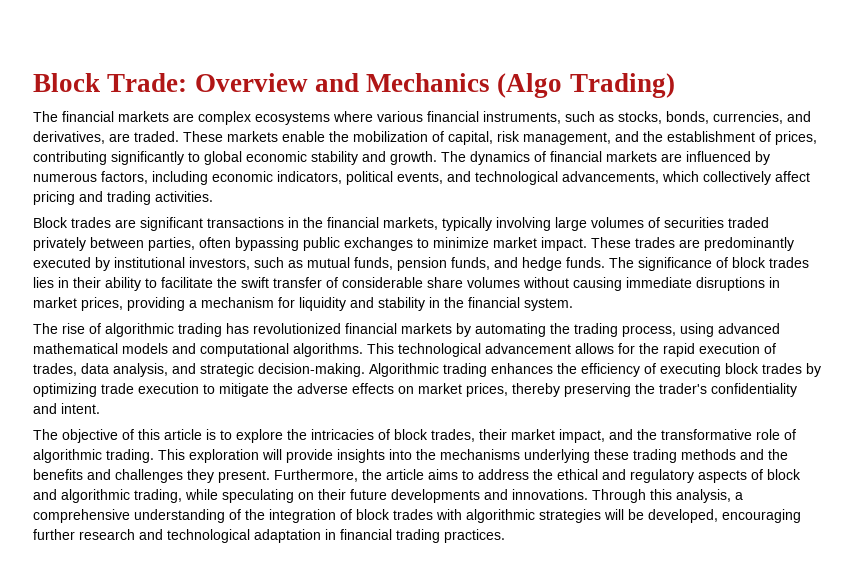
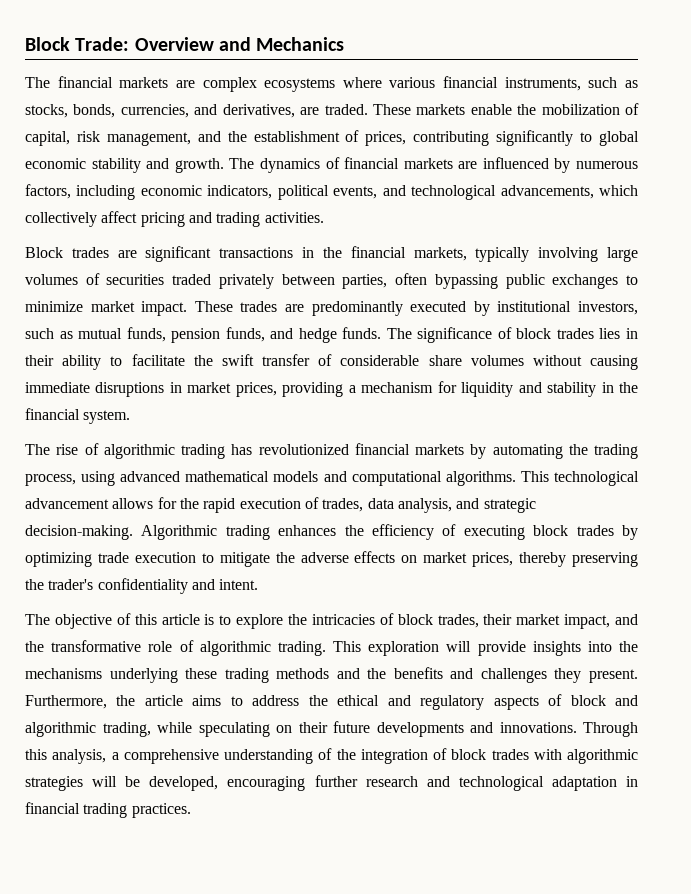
- Block Trade: Overview and Mechanics (Algo Trading)
+ Block Trade: Overview and Mechanics

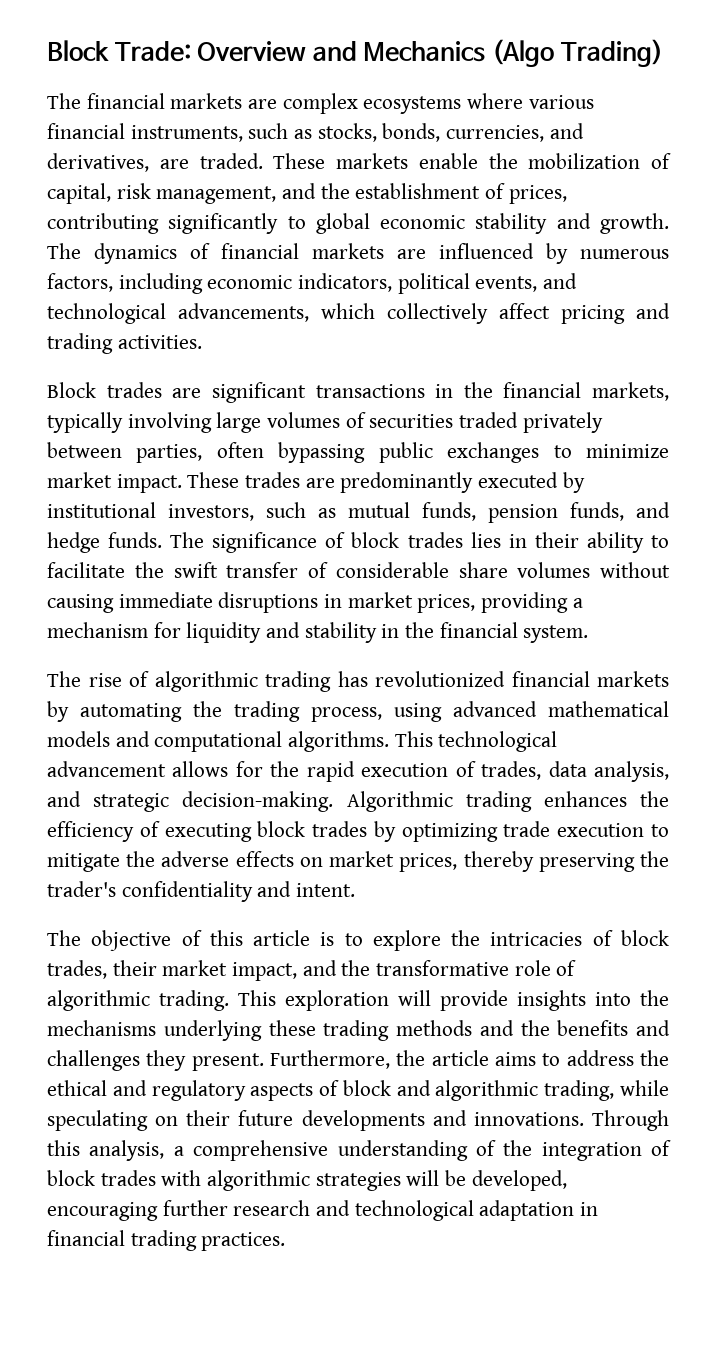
- Block Trade: Overview and Mechanics
+ Block Trade: Overview and Mechanics (Algo Trading)

